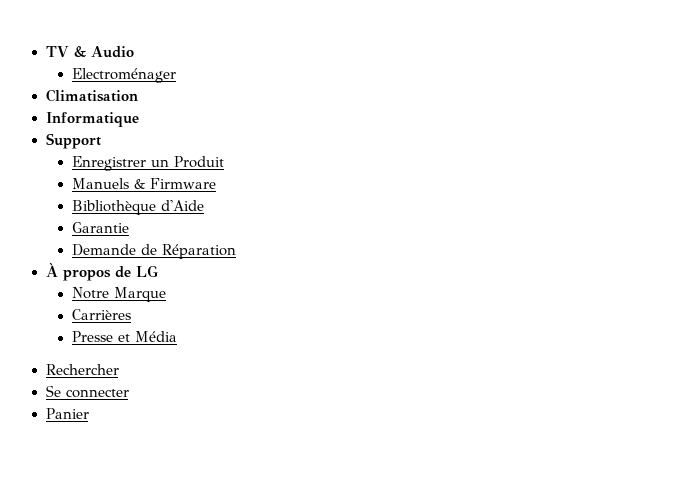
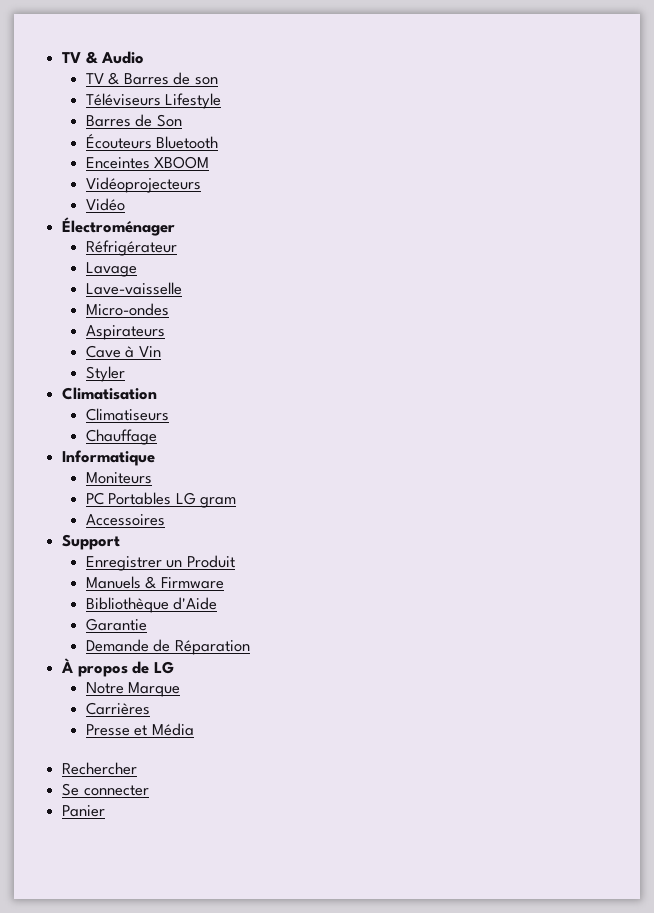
- Electroménager
+ TV & Barres de son
+ Téléviseurs Lifestyle
+ Barres de Son
+ Écouteurs Bluetooth
+ Enceintes XBOOM
+ Vidéoprojecteurs
+ Vidéo
+ Électroménager
+ Réfrigérateur
+ Lavage
+ Lave-vaisselle
+ Micro-ondes
+ Aspirateurs
+ Cave à Vin
+ Styler
+ Climatiseurs
+ Chauffage
+ Moniteurs
+ PC Portables LG gram
+ Accessoires

